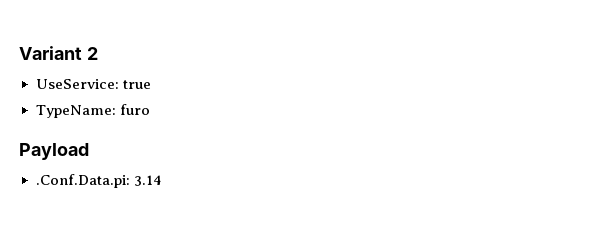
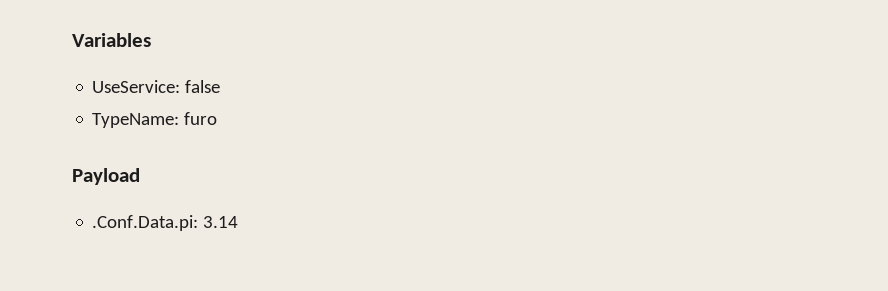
- Variant 2
+ Variables
- UseService: true
+ UseService: false

